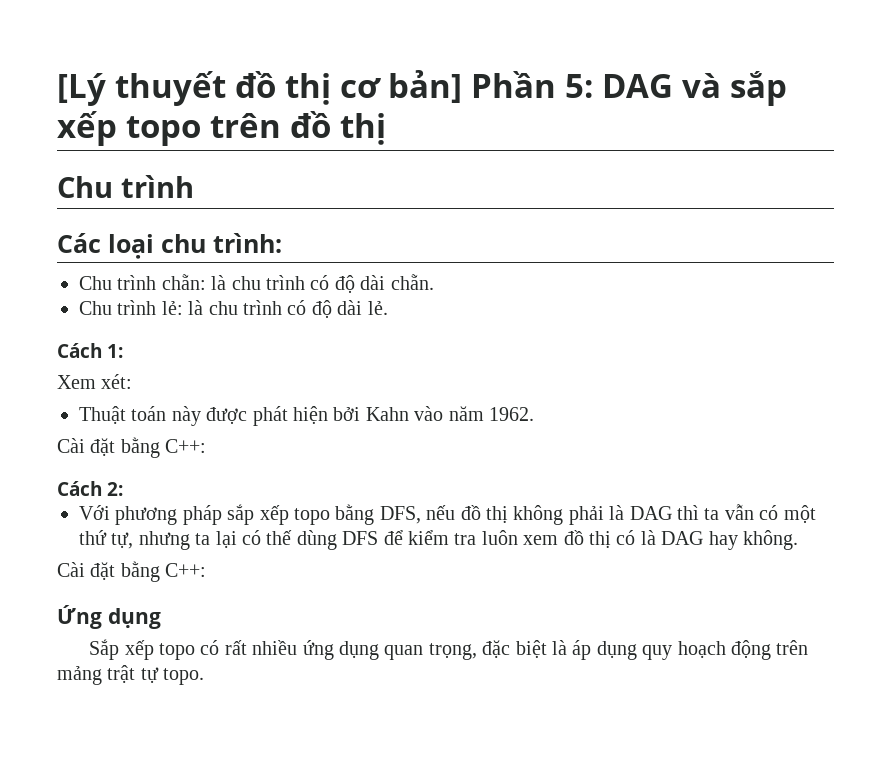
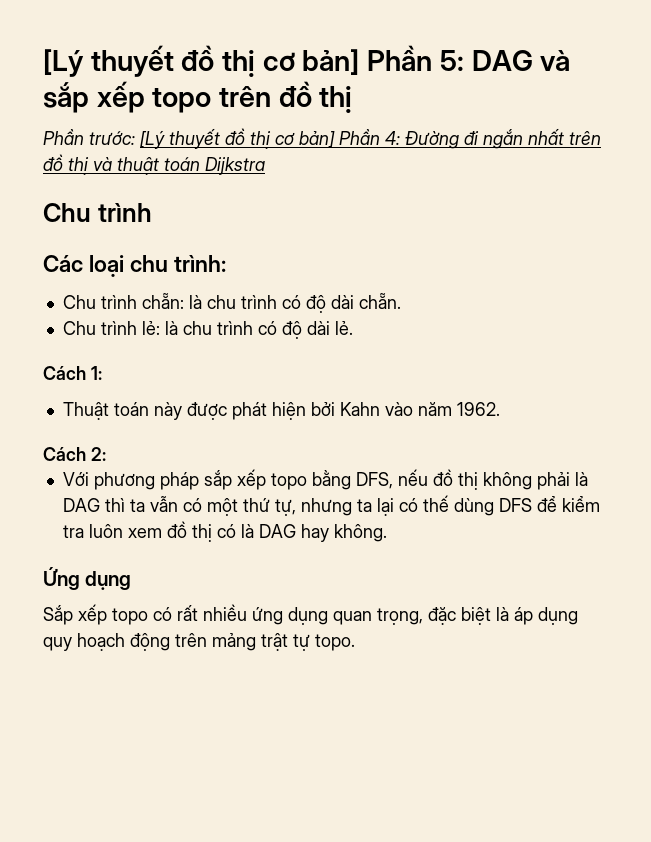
+ Phần trước: [Lý thuyết đồ thị cơ bản] Phần 4: Đường đi ngắn nhất trên đồ thị và thuật toán Dijkstra
- Xem xét:
  Thuật toán này được phát hiện bởi Kahn vào năm 1962.
- Cài đặt bằng C++:
  Với phương pháp sắp xếp topo bằng DFS, nếu đồ thị không phải là DAG thì ta vẫn có một thứ tự, nhưng ta lại có thế dùng DFS để kiểm tra luôn xem đồ thị có là DAG hay không.
- Cài đặt bằng C++:

